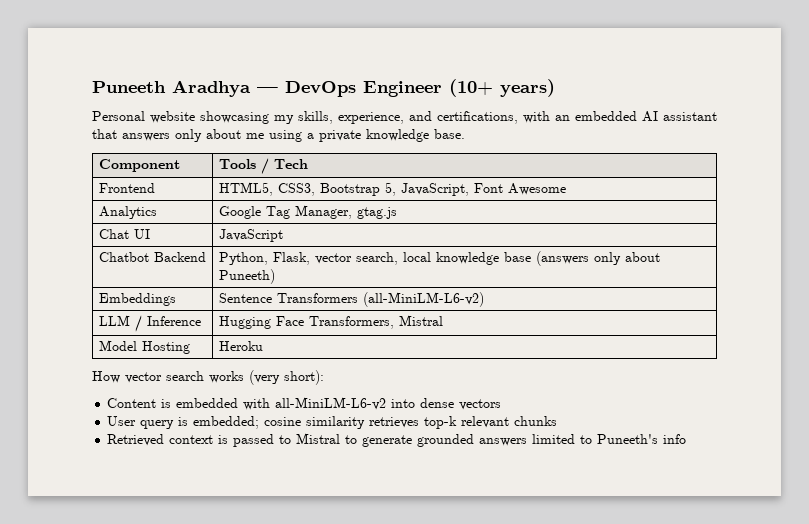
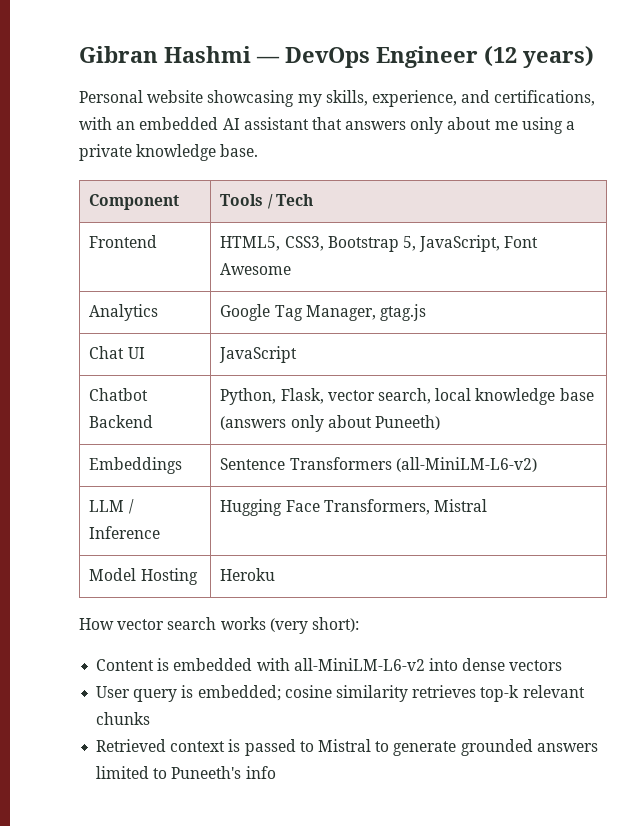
- Puneeth Aradhya — DevOps Engineer (10+ years)
+ Gibran Hashmi — DevOps Engineer (12 years)

